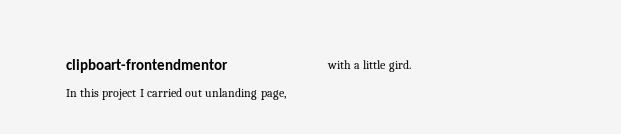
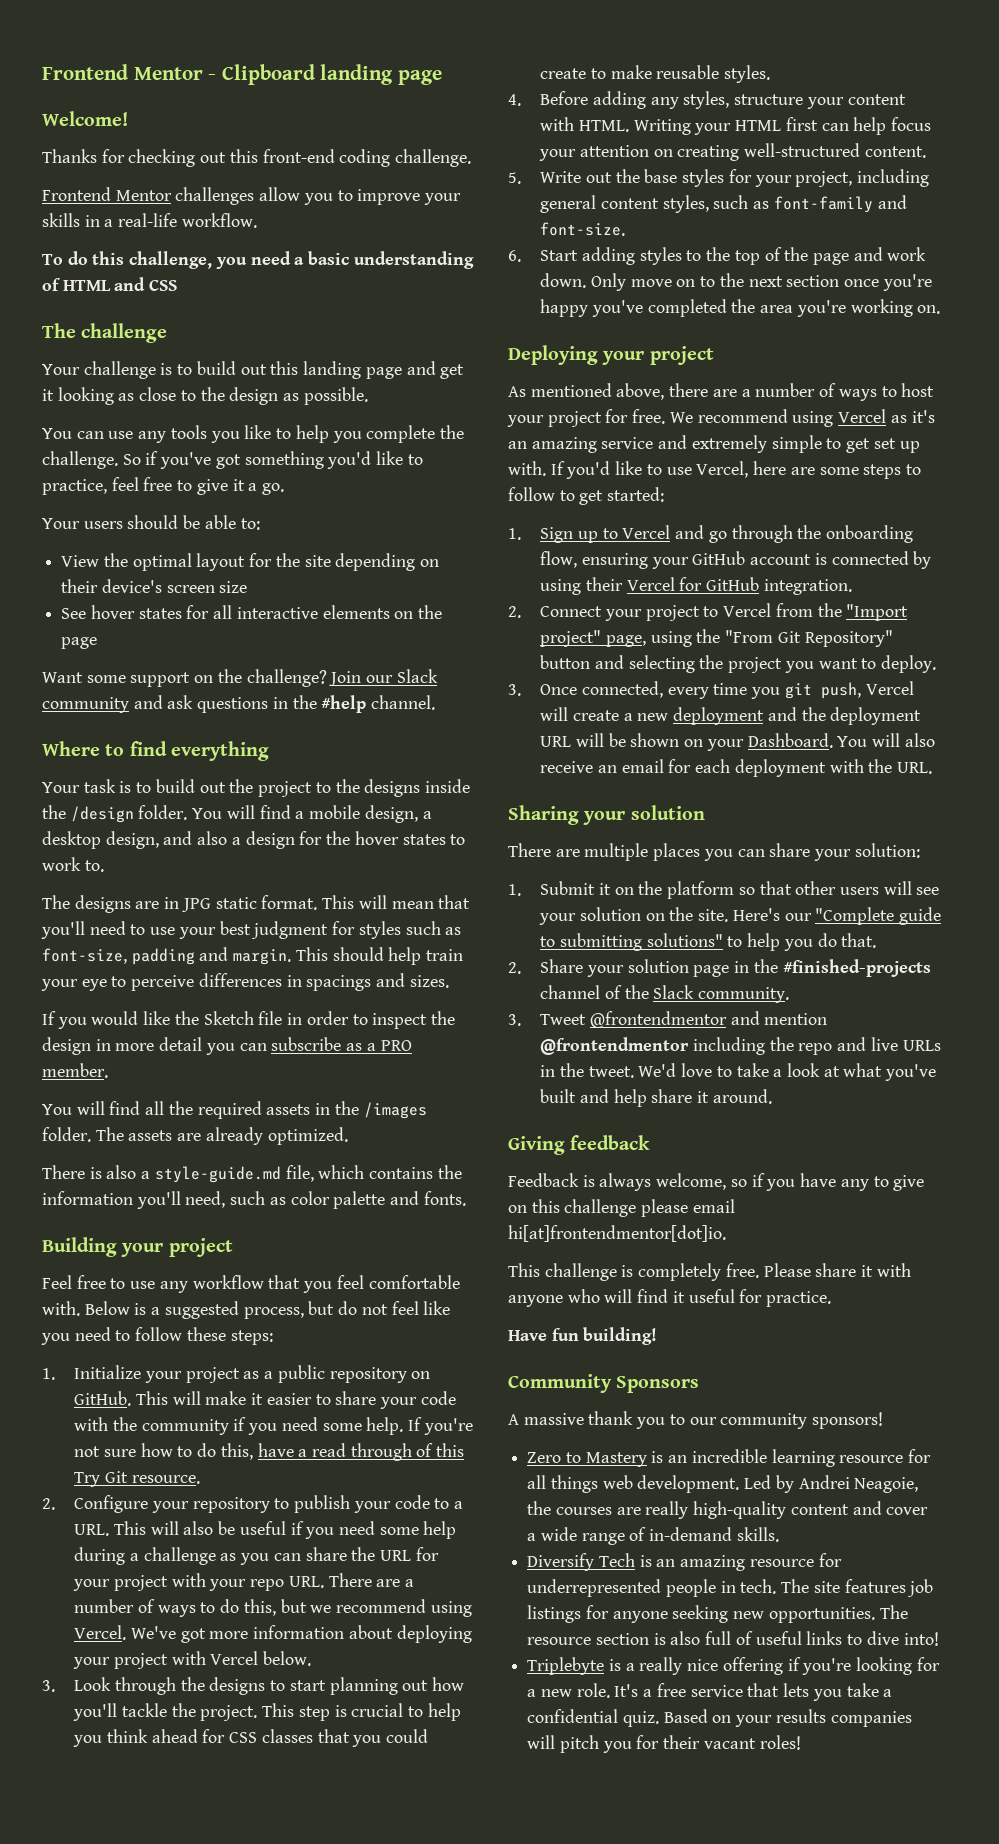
- clipboart-frontendmentor
- In this project I carried out unlanding page, with a little gird.
+ Frontend Mentor - Clipboard landing page
+ Welcome!
+ Thanks for checking out this front-end coding challenge.
+ Frontend Mentor challenges allow you to improve your skills in a real-life workflow.
+ To do this challenge, you need a basic understanding of HTML and CSS
+ The challenge
+ Your challenge is to build out this landing page and get it looking as close to the design as possible.
+ You can use any tools you like to help you complete the challenge. So if you've got something you'd like to practice, feel free to give it a go.
+ Your users should be able to:
+ View the optimal layout for the site depending on their device's screen size
+ See hover states for all interactive elements on the page
+ Want some support on the challenge? Join our Slack community and ask questions in the #help channel.
+ Where to find everything
+ Your task is to build out the project to the designs inside the /design folder. You will find a mobile design, a desktop design, and also a design for the hover states to work to.
+ The designs are in JPG static format. This will mean that you'll need to use your best judgment for styles such as font-size, padding and margin. This should help train your eye to perceive differences in spacings and sizes.
+ If you would like the Sketch file in order to inspect the design in more detail you can subscribe as a PRO member.
+ You will find all the required assets in the /images folder. The assets are already optimized.
+ There is also a style-guide.md file, which contains the information you'll need, such as color palette and fonts.
+ Building your project
+ Feel free to use any workflow that you feel comfortable with. Below is a suggested process, but do not feel like you need to follow these steps:
+ 1. Initialize your project as a public repository on GitHub. This will make it easier to share your code with the community if you need some help. If you're not sure how to do this, have a read through of this Try Git resource.
+ 2. Configure your repository to publish your code to a URL. This will also be useful if you need some help during a challenge as you can share the URL for your project with your repo URL. There are a number of ways to do this, but we recommend using Vercel. We've got more information about deploying your project with Vercel below.
+ 3. Look through the designs to start planning out how you'll tackle the project. This step is crucial to help you think ahead for CSS classes that you could create to make reusable styles.
+ 4. Before adding any styles, structure your content with HTML. Writing your HTML first can help focus your attention on creating well-structured content.
+ 5. Write out the base styles for your project, including general content styles, such as font-family and font-size.
+ 6. Start adding styles to the top of the page and work down. Only move on to the next section once you're happy you've completed the area you're working on.
+ Deploying your project
+ As mentioned above, there are a number of ways to host your project for free. We recommend using Vercel as it's an amazing service and extremely simple to get set up with. If you'd like to use Vercel, here are some steps to follow to get started:
+ 1. Sign up to Vercel and go through the onboarding flow, ensuring your GitHub account is connected by using their Vercel for GitHub integration.
+ 2. Connect your project to Vercel from the "Import project" page, using the "From Git Repository" button and selecting the project you want to deploy.
+ 3. Once connected, every time you git push, Vercel will create a new deployment and the deployment URL will be shown on your Dashboard. You will also receive an email for each deployment with the URL.
+ Sharing your solution
+ There are multiple places you can share your solution:
+ 1. Submit it on the platform so that other users will see your solution on the site. Here's our "Complete guide to submitting solutions" to help you do that.
+ 2. Share your solution page in the #finished-projects channel of the Slack community.
+ 3. Tweet @frontendmentor and mention @frontendmentor including the repo and live URLs in the tweet. We'd love to take a look at what you've built and help share it around.
+ Giving feedback
+ Feedback is always welcome, so if you have any to give on this challenge please email hi[at]frontendmentor[dot]io.
+ This challenge is completely free. Please share it with anyone who will find it useful for practice.
+ Have fun building!
+ Community Sponsors
+ A massive thank you to our community sponsors!
+ Zero to Mastery is an incredible learning resource for all things web development. Led by Andrei Neagoie, the courses are really high-quality content and cover a wide range of in-demand skills.
+ Diversify Tech is an amazing resource for underrepresented people in tech. The site features job listings for anyone seeking new opportunities. The resource section is also full of useful links to dive into!
+ Triplebyte is a really nice offering if you're looking for a new role. It's a free service that lets you take a confidential quiz. Based on your results companies will pitch you for their vacant roles!

